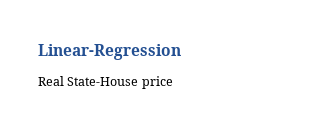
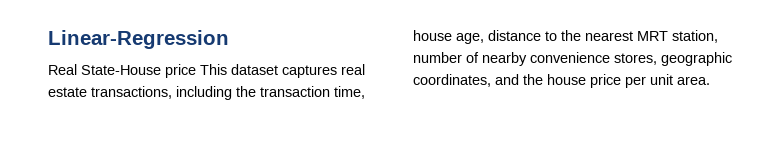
- Real State-House price
+ Real State-House price This dataset captures real estate transactions, including the transaction time, house age, distance to the nearest MRT station, number of nearby convenience stores, geographic coordinates, and the house price per unit area.

